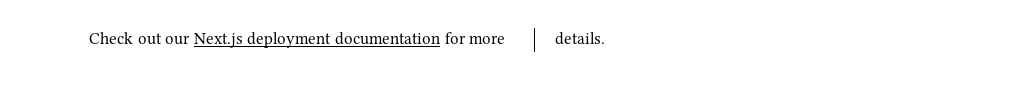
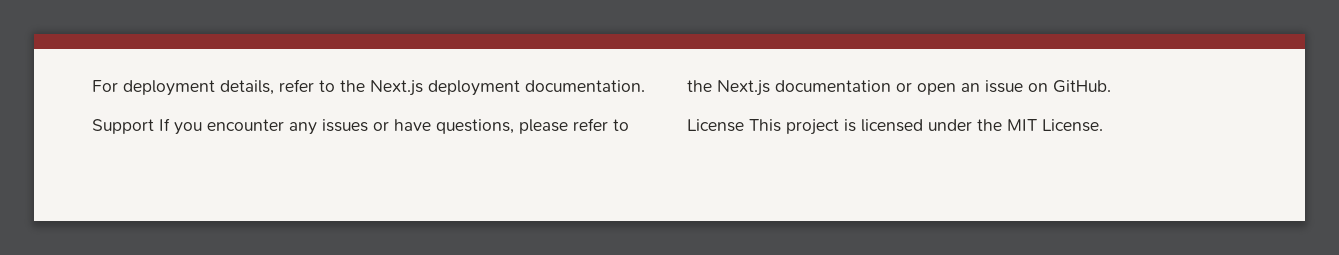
- Check out our Next.js deployment documentation for more details.
+ For deployment details, refer to the Next.js deployment documentation.
+ Support If you encounter any issues or have questions, please refer to the Next.js documentation or open an issue on GitHub.
+ License This project is licensed under the MIT License.

